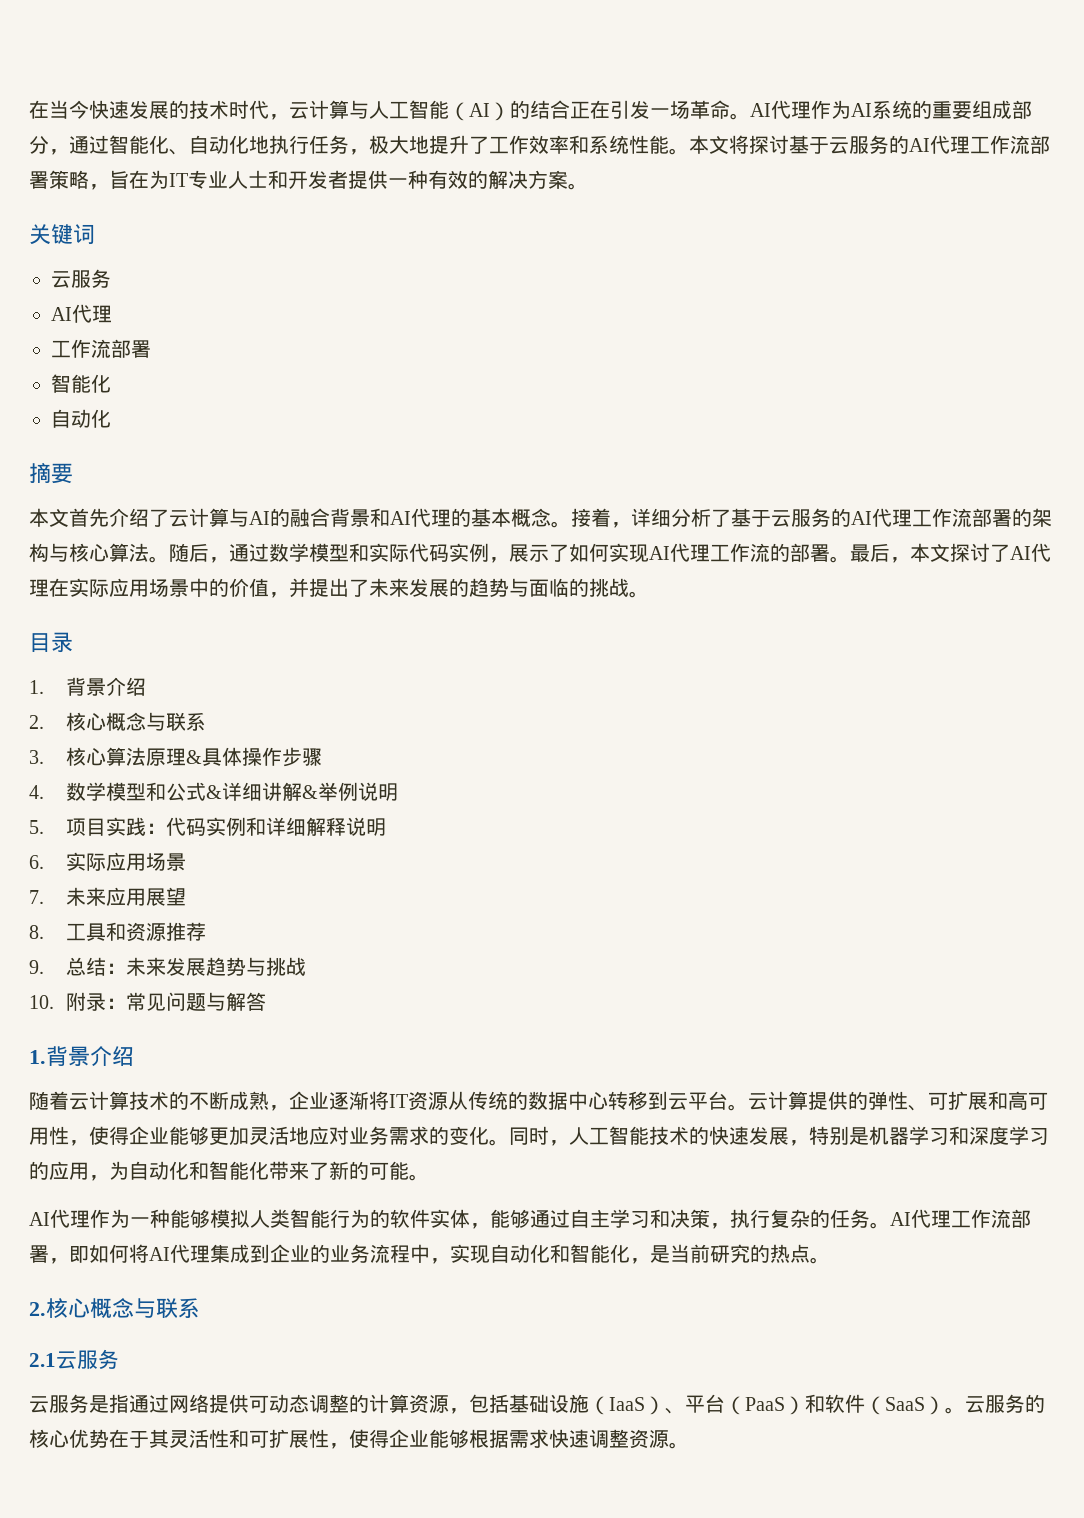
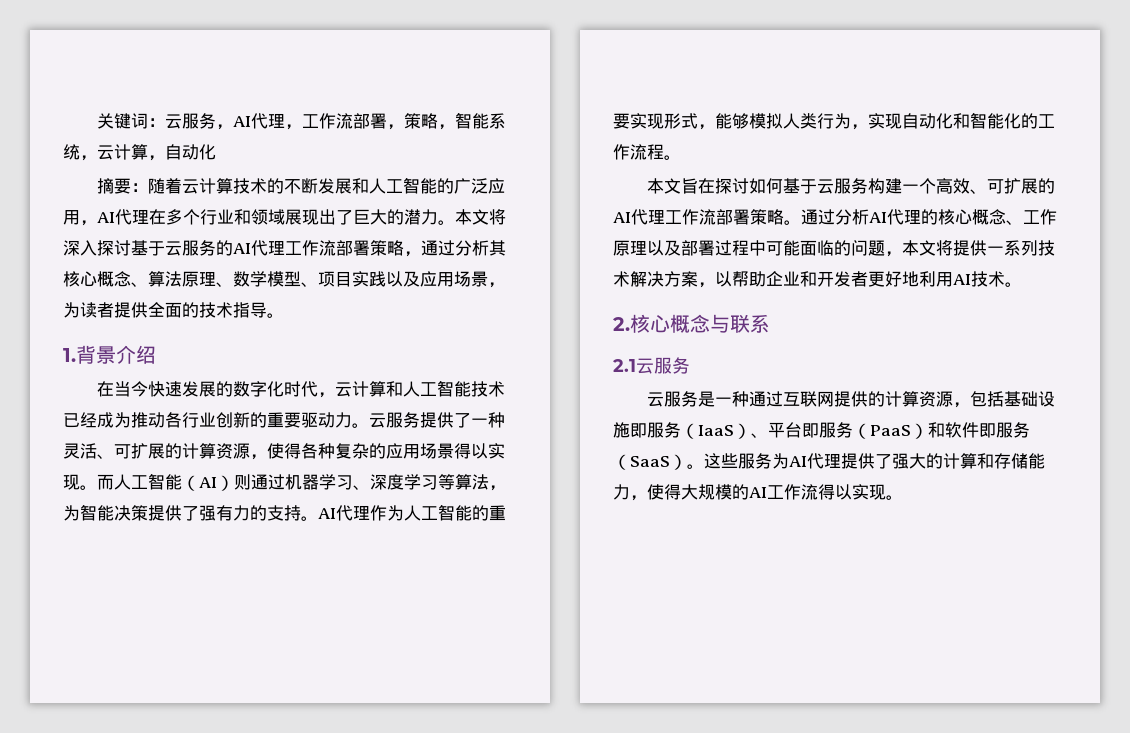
- 在当今快速发展的技术时代，云计算与人工智能（AI）的结合正在引发一场革命。AI代理作为AI系统的重要组成部分，通过智能化、自动化地执行任务，极大地提升了工作效率和系统性能。
+ 关键词：云服务，AI代理，工作流部署，策略，智能系统，云计算，自动化
+ 摘要：随着云计算技术的不断发展和人工智能的广泛应用，AI代理在多个行业和领域展现出了巨大的潜力。
- 本文将探讨基于云服务的AI代理工作流部署策略，旨在为IT专业人士和开发者提供一种有效的解决方案。
- 关键词
- 云服务
- AI代理
- 工作流部署
- 智能化
- 自动化
- 摘要
- 本文首先介绍了云计算与AI的融合背景和AI代理的基本概念。接着，详细分析了基于云服务的AI代理工作流部署的架构与核心算法。随后，通过数学模型和实际代码实例，展示了如何实现AI代理工作流的部署。最后，本文探讨了AI代理在实际应用场景中的价值，并提出了未来发展的趋势与面临的挑战。
- 目录
+ 本文将深入探讨基于云服务的AI代理工作流部署策略，通过分析其核心概念、算法原理、数学模型、项目实践以及应用场景，为读者提供全面的技术指导。
  1.背景介绍
- 2.核心概念与联系
- 3.核心算法原理&具体操作步骤
- 4.数学模型和公式&详细讲解&举例说明
- 5.项目实践：代码实例和详细解释说明
- 6.实际应用场景
- 7.未来应用展望
- 8.工具和资源推荐
- 9.总结：未来发展趋势与挑战
- 10.附录：常见问题与解答
- 1.背景介绍
- 随着云计算技术的不断成熟，企业逐渐将IT资源从传统的数据中心转移到云平台。云计算提供的弹性、可扩展和高可用性，使得企业能够更加灵活地应对业务需求的变化。同时，人工智能技术的快速发展，特别是机器学习和深度学习的应用，为自动化和智能化带来了新的可能。
- AI代理作为一种能够模拟人类智能行为的软件实体，能够通过自主学习和决策，执行复杂的任务。AI代理工作流部署，即如何将AI代理集成到企业的业务流程中，实现自动化和智能化，是当前研究的热点。
+ 在当今快速发展的数字化时代，云计算和人工智能技术已经成为推动各行业创新的重要驱动力。云服务提供了一种灵活、可扩展的计算资源，使得各种复杂的应用场景得以实现。而人工智能（AI）则通过机器学习、深度学习等算法，为智能决策提供了强有力的支持。AI代理作为人工智能的重要实现形式，能够模拟人类行为，实现自动化和智能化的工作流程。
+ 本文旨在探讨如何基于云服务构建一个高效、可扩展的AI代理工作流部署策略。通过分析AI代理的核心概念、工作原理以及部署过程中可能面临的问题，本文将提供一系列技术解决方案，以帮助企业和开发者更好地利用AI技术。
- 云服务是指通过网络提供可动态调整的计算资源，包括基础设施（IaaS）、平台（PaaS）和软件（SaaS）。
+ 云服务是一种通过互联网提供的计算资源，包括基础设施即服务（IaaS）、平台即服务（PaaS）和软件即服务（SaaS）。
- 云服务的核心优势在于其灵活性和可扩展性，使得企业能够根据需求快速调整资源。
+ 这些服务为AI代理提供了强大的计算和存储能力，使得大规模的AI工作流得以实现。

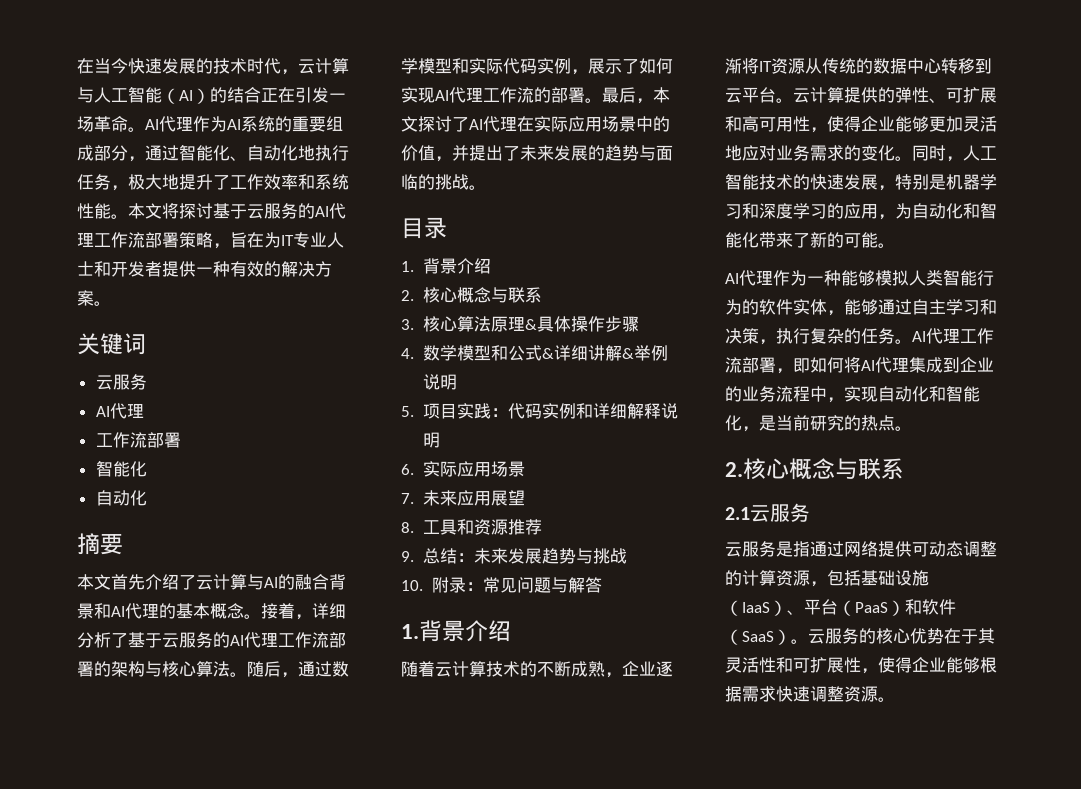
- 关键词：云服务，AI代理，工作流部署，策略，智能系统，云计算，自动化
- 摘要：随着云计算技术的不断发展和人工智能的广泛应用，AI代理在多个行业和领域展现出了巨大的潜力。
+ 在当今快速发展的技术时代，云计算与人工智能（AI）的结合正在引发一场革命。AI代理作为AI系统的重要组成部分，通过智能化、自动化地执行任务，极大地提升了工作效率和系统性能。
- 本文将深入探讨基于云服务的AI代理工作流部署策略，通过分析其核心概念、算法原理、数学模型、项目实践以及应用场景，为读者提供全面的技术指导。
+ 本文将探讨基于云服务的AI代理工作流部署策略，旨在为IT专业人士和开发者提供一种有效的解决方案。
+ 关键词
+ 云服务
+ AI代理
+ 工作流部署
+ 智能化
+ 自动化
+ 摘要
+ 本文首先介绍了云计算与AI的融合背景和AI代理的基本概念。接着，详细分析了基于云服务的AI代理工作流部署的架构与核心算法。随后，通过数学模型和实际代码实例，展示了如何实现AI代理工作流的部署。最后，本文探讨了AI代理在实际应用场景中的价值，并提出了未来发展的趋势与面临的挑战。
+ 目录
  1.背景介绍
- 在当今快速发展的数字化时代，云计算和人工智能技术已经成为推动各行业创新的重要驱动力。云服务提供了一种灵活、可扩展的计算资源，使得各种复杂的应用场景得以实现。而人工智能（AI）则通过机器学习、深度学习等算法，为智能决策提供了强有力的支持。AI代理作为人工智能的重要实现形式，能够模拟人类行为，实现自动化和智能化的工作流程。
- 本文旨在探讨如何基于云服务构建一个高效、可扩展的AI代理工作流部署策略。通过分析AI代理的核心概念、工作原理以及部署过程中可能面临的问题，本文将提供一系列技术解决方案，以帮助企业和开发者更好地利用AI技术。
+ 2.核心概念与联系
+ 3.核心算法原理&具体操作步骤
+ 4.数学模型和公式&详细讲解&举例说明
+ 5.项目实践：代码实例和详细解释说明
+ 6.实际应用场景
+ 7.未来应用展望
+ 8.工具和资源推荐
+ 9.总结：未来发展趋势与挑战
+ 10.附录：常见问题与解答
+ 1.背景介绍
+ 随着云计算技术的不断成熟，企业逐渐将IT资源从传统的数据中心转移到云平台。云计算提供的弹性、可扩展和高可用性，使得企业能够更加灵活地应对业务需求的变化。同时，人工智能技术的快速发展，特别是机器学习和深度学习的应用，为自动化和智能化带来了新的可能。
+ AI代理作为一种能够模拟人类智能行为的软件实体，能够通过自主学习和决策，执行复杂的任务。AI代理工作流部署，即如何将AI代理集成到企业的业务流程中，实现自动化和智能化，是当前研究的热点。
- 云服务是一种通过互联网提供的计算资源，包括基础设施即服务（IaaS）、平台即服务（PaaS）和软件即服务（SaaS）。
+ 云服务是指通过网络提供可动态调整的计算资源，包括基础设施（IaaS）、平台（PaaS）和软件（SaaS）。
- 这些服务为AI代理提供了强大的计算和存储能力，使得大规模的AI工作流得以实现。
+ 云服务的核心优势在于其灵活性和可扩展性，使得企业能够根据需求快速调整资源。

